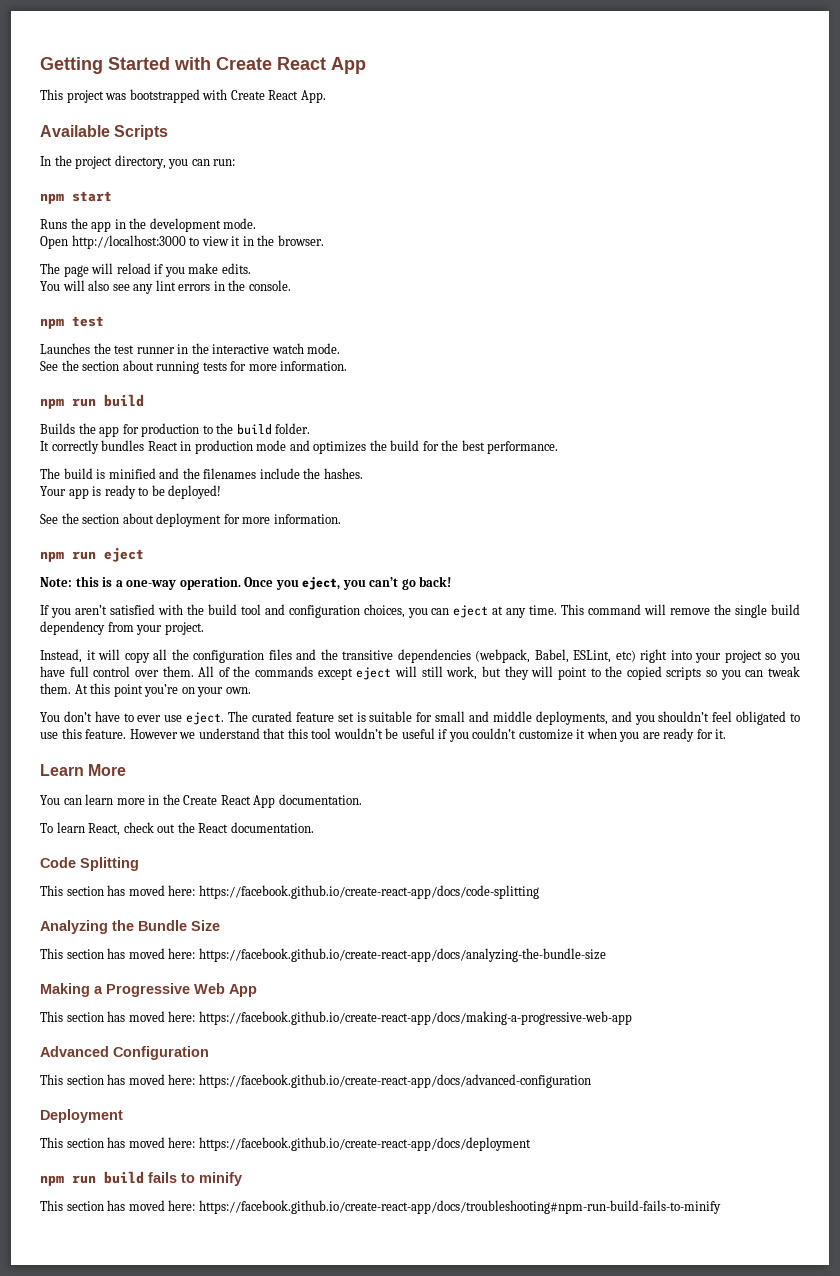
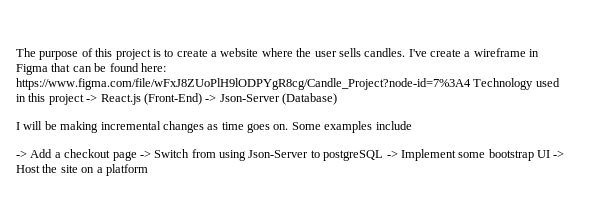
- Getting Started with Create React App
- This project was bootstrapped with Create React App.
- Available Scripts
- In the project directory, you can run:
- npm start
- Runs the app in the development mode.
- Open http://localhost:3000 to view it in the browser.
- The page will reload if you make edits.
- You will also see any lint errors in the console.
- npm test
- Launches the test runner in the interactive watch mode.
- See the section about running tests for more information.
- npm run build
- Builds the app for production to the build folder.
- It correctly bundles React in production mode and optimizes the build for the best performance.
- The build is minified and the filenames include the hashes.
- Your app is ready to be deployed!
- See the section about deployment for more information.
- npm run eject
- Note: this is a one-way operation. Once you eject, you can’t go back!
- If you aren’t satisfied with the build tool and configuration choices, you can eject at any time. This command will remove the single build dependency from your project.
- Instead, it will copy all the configuration files and the transitive dependencies (webpack, Babel, ESLint, etc) right into your project so you have full control over them. All of the commands except eject will still work, but they will point to the copied scripts so you can tweak them. At this point you’re on your own.
- You don’t have to ever use eject. The curated feature set is suitable for small and middle deployments, and you shouldn’t feel obligated to use this feature. However we understand that this tool wouldn’t be useful if you couldn’t customize it when you are ready for it.
- Learn More
- You can learn more in the Create React App documentation.
- To learn React, check out the React documentation.
- Code Splitting
- This section has moved here: https://facebook.github.io/create-react-app/docs/code-splitting
- Analyzing the Bundle Size
- This section has moved here: https://facebook.github.io/create-react-app/docs/analyzing-the-bundle-size
- Making a Progressive Web App
- This section has moved here: https://facebook.github.io/create-react-app/docs/making-a-progressive-web-app
- Advanced Configuration
- This section has moved here: https://facebook.github.io/create-react-app/docs/advanced-configuration
- Deployment
- This section has moved here: https://facebook.github.io/create-react-app/docs/deployment
- npm run build fails to minify
- This section has moved here: https://facebook.github.io/create-react-app/docs/troubleshooting#npm-run-build-fails-to-minify
+ The purpose of this project is to create a website where the user sells candles. I've create a wireframe in Figma that can be found here: https://www.figma.com/file/wFxJ8ZUoPlH9lODPYgR8cg/Candle_Project?node-id=7%3A4 Technology used in this project -> React.js (Front-End) -> Json-Server (Database)
+ I will be making incremental changes as time goes on. Some examples include
+ -> Add a checkout page -> Switch from using Json-Server to postgreSQL -> Implement some bootstrap UI -> Host the site on a platform

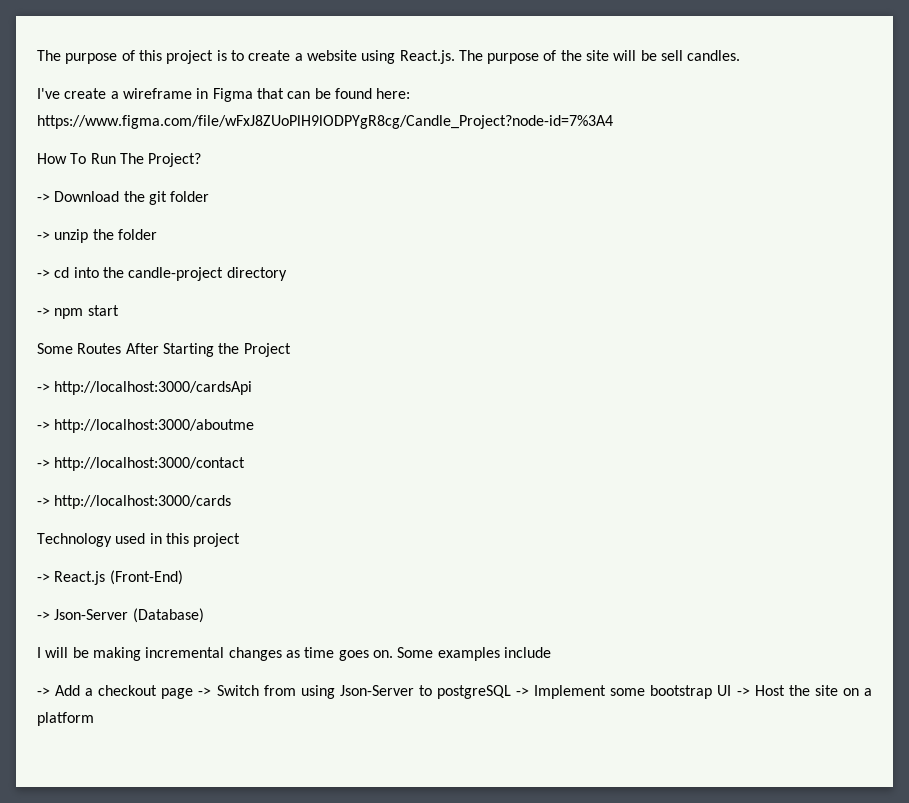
- The purpose of this project is to create a website where the user sells candles. I've create a wireframe in Figma that can be found here: https://www.figma.com/file/wFxJ8ZUoPlH9lODPYgR8cg/Candle_Project?node-id=7%3A4 Technology used in this project -> React.js (Front-End) -> Json-Server (Database)
+ The purpose of this project is to create a website using React.js. The purpose of the site will be sell candles.
+ I've create a wireframe in Figma that can be found here: https://www.figma.com/file/wFxJ8ZUoPlH9lODPYgR8cg/Candle_Project?node-id=7%3A4
+ How To Run The Project?
+ -> Download the git folder
+ -> unzip the folder
+ -> cd into the candle-project directory
+ -> npm start
+ Some Routes After Starting the Project
+ -> http://localhost:3000/cardsApi
+ -> http://localhost:3000/aboutme
+ -> http://localhost:3000/contact
+ -> http://localhost:3000/cards
+ Technology used in this project
+ -> React.js (Front-End)
+ -> Json-Server (Database)

